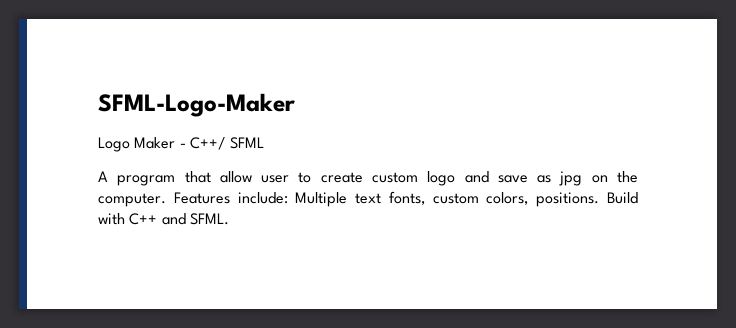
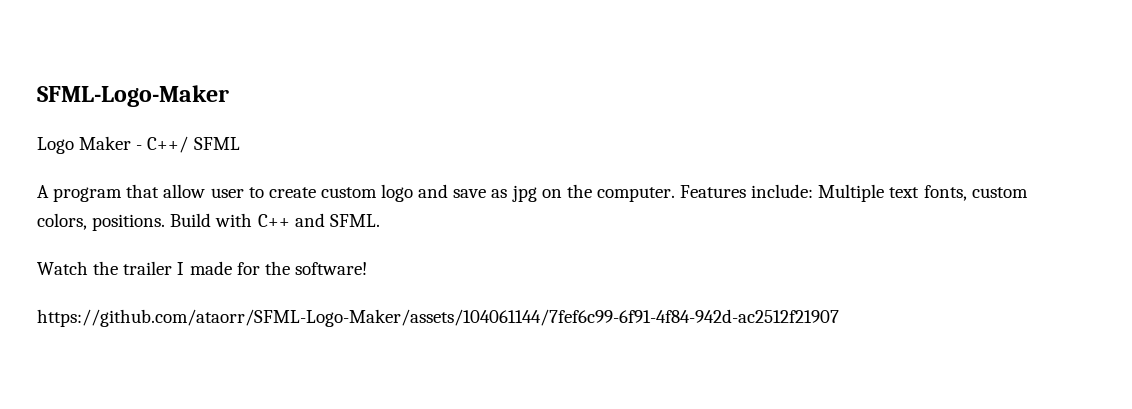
+ Watch the trailer I made for the software!
+ https://github.com/ataorr/SFML-Logo-Maker/assets/104061144/7fef6c99-6f91-4f84-942d-ac2512f21907

